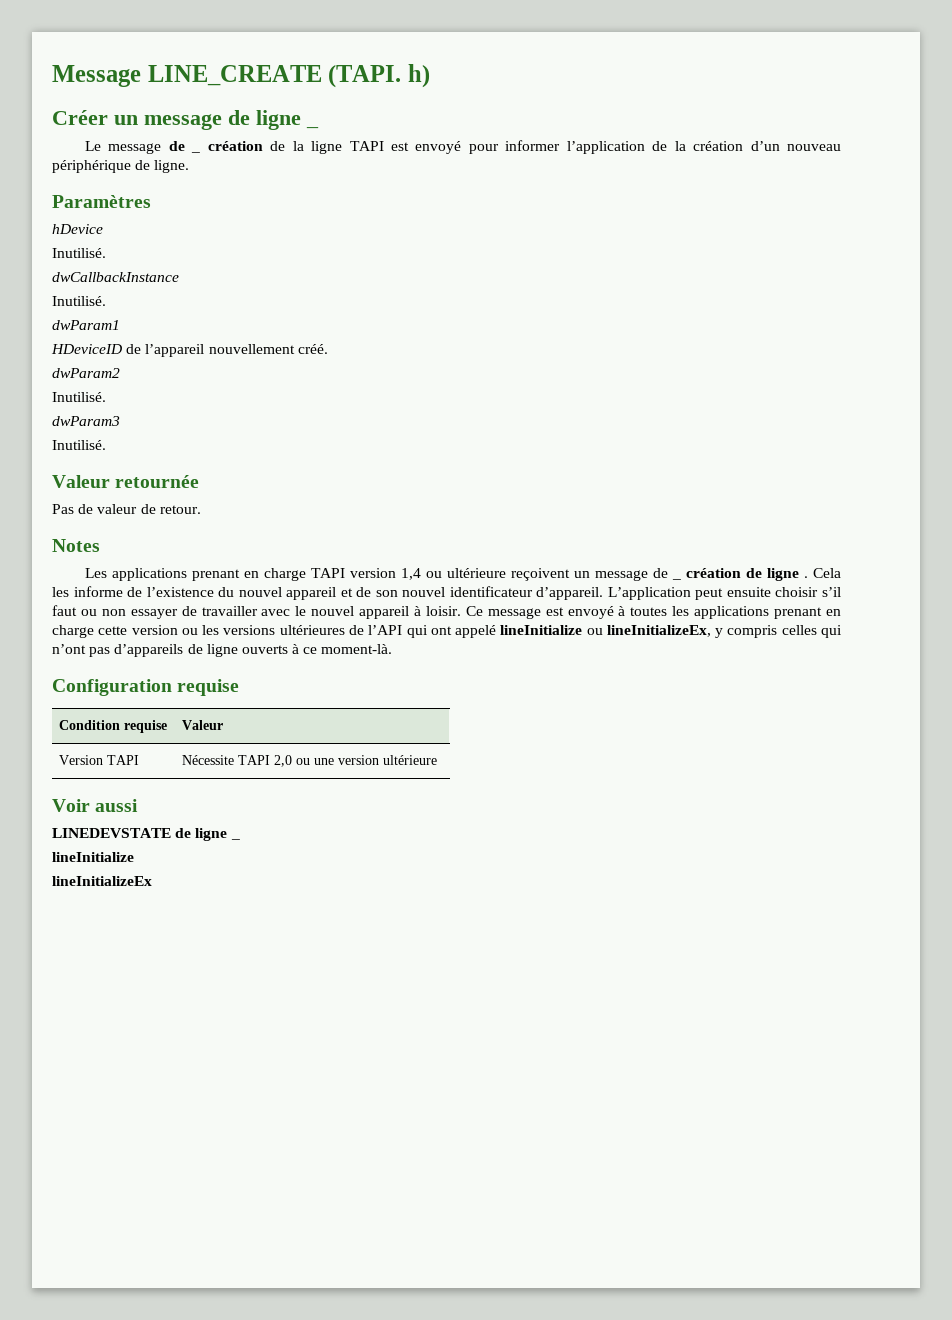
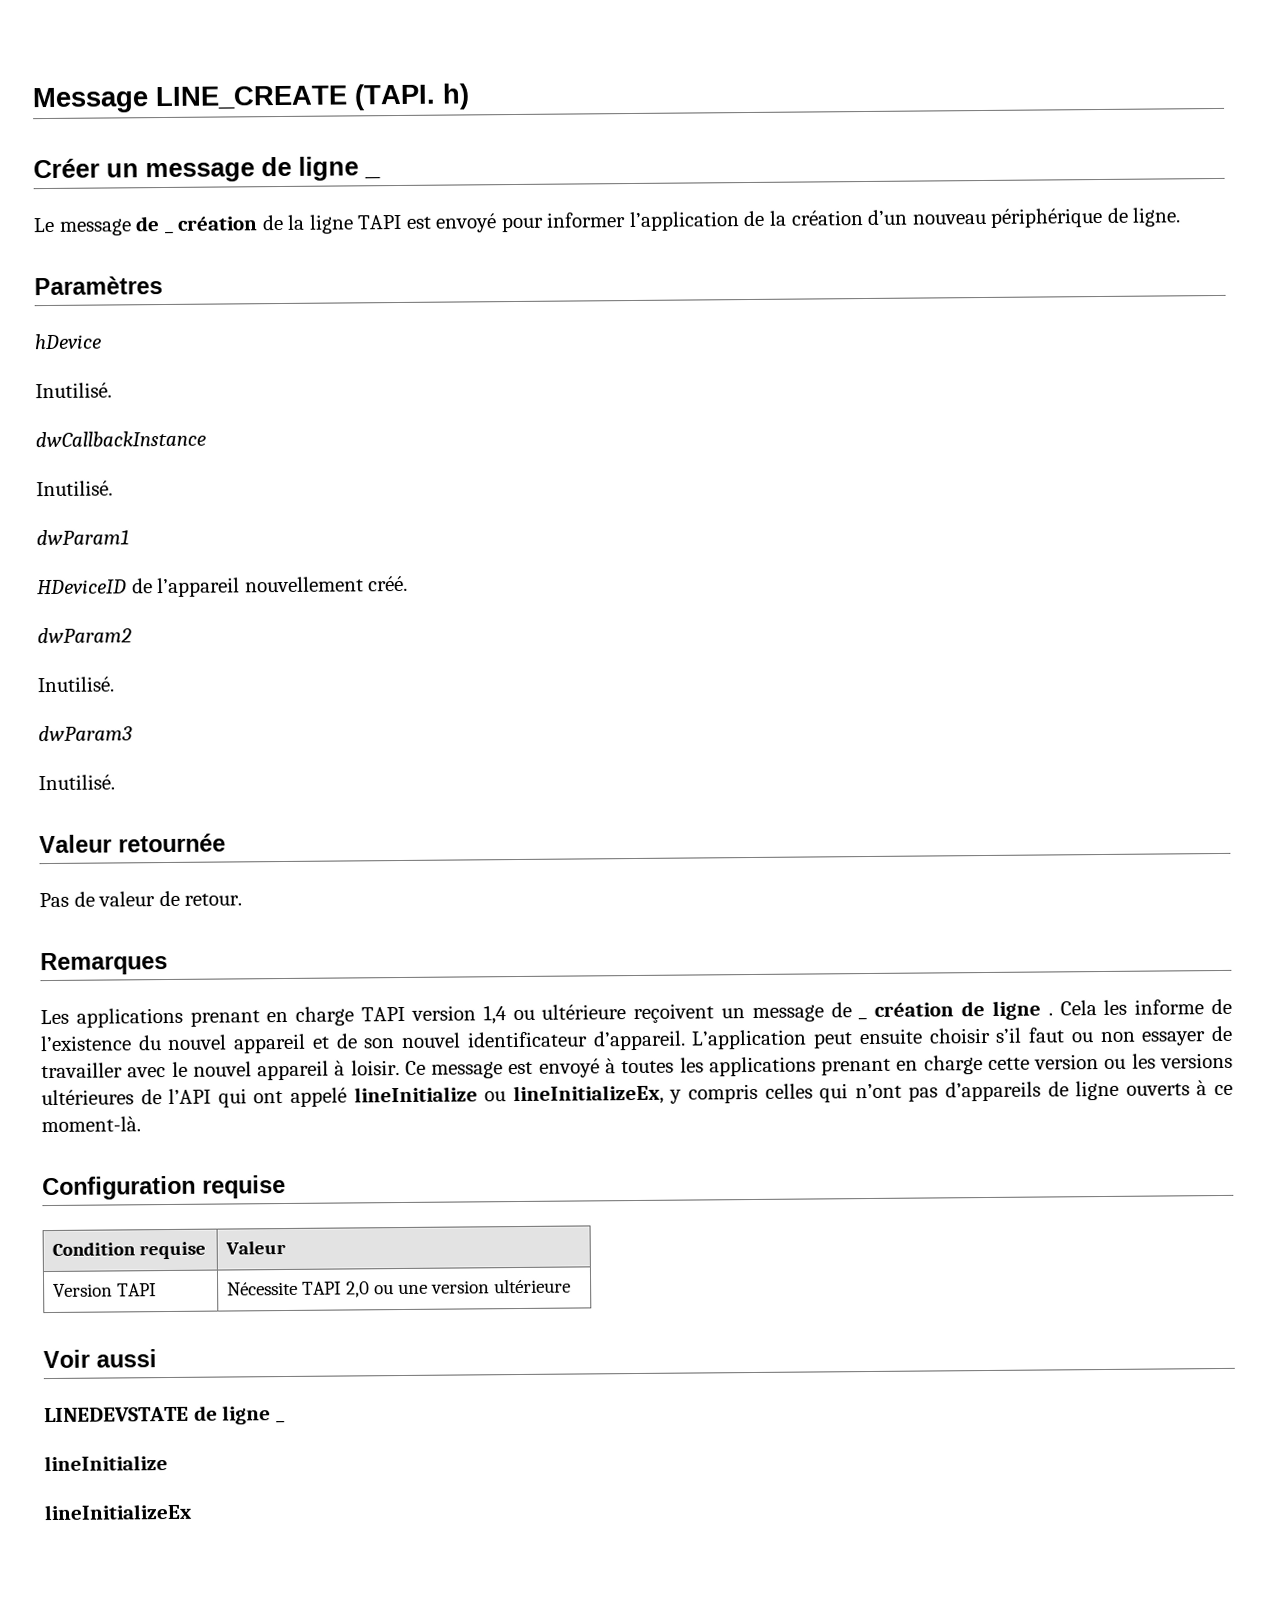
- Notes
+ Remarques

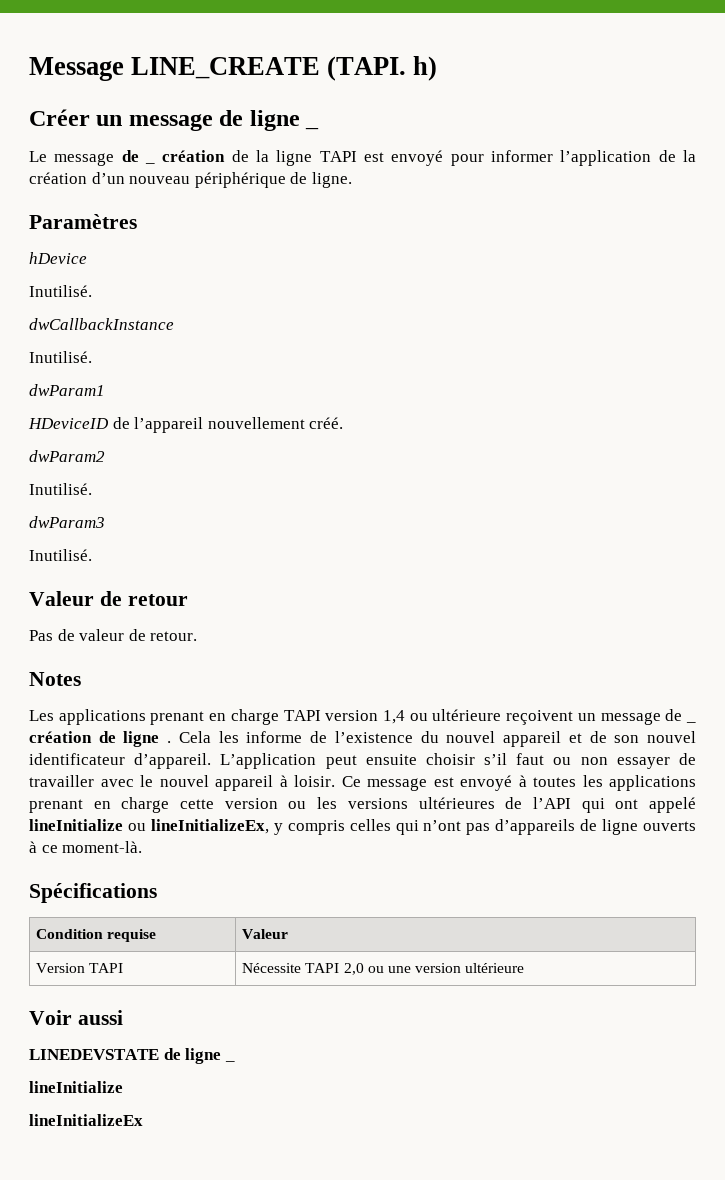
- Valeur retournée
+ Valeur de retour
- Remarques
+ Notes
- Configuration requise
+ Spécifications

